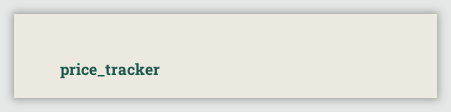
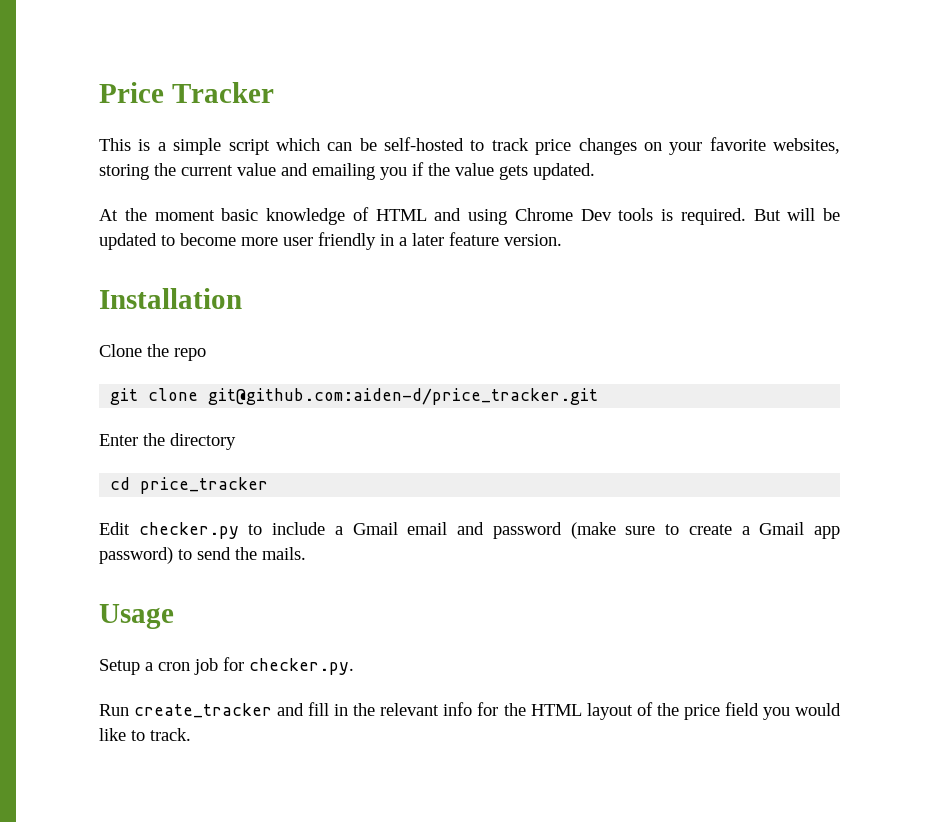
- price_tracker
+ Price Tracker
+ This is a simple script which can be self-hosted to track price changes on your favorite websites, storing the current value and emailing you if the value gets updated.
+ At the moment basic knowledge of HTML and using Chrome Dev tools is required. But will be updated to become more user friendly in a later feature version.
+ Installation
+ Clone the repo
+ git clone git@github.com:aiden-d/price_tracker.git
+ Enter the directory
+ cd price_tracker
+ Edit checker.py to include a Gmail email and password (make sure to create a Gmail app password) to send the mails.
+ Usage
+ Setup a cron job for checker.py.
+ Run create_tracker and fill in the relevant info for the HTML layout of the price field you would like to track.

